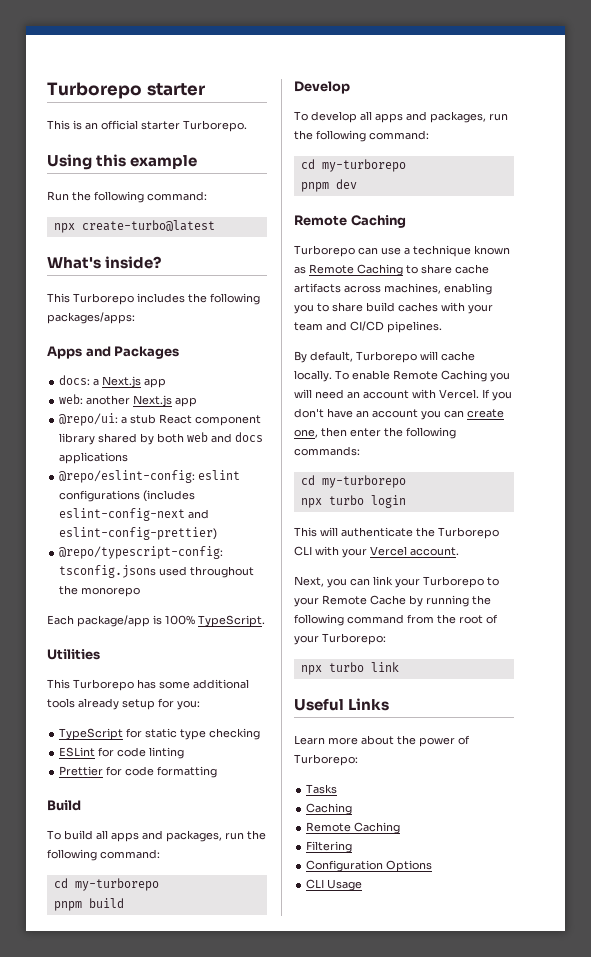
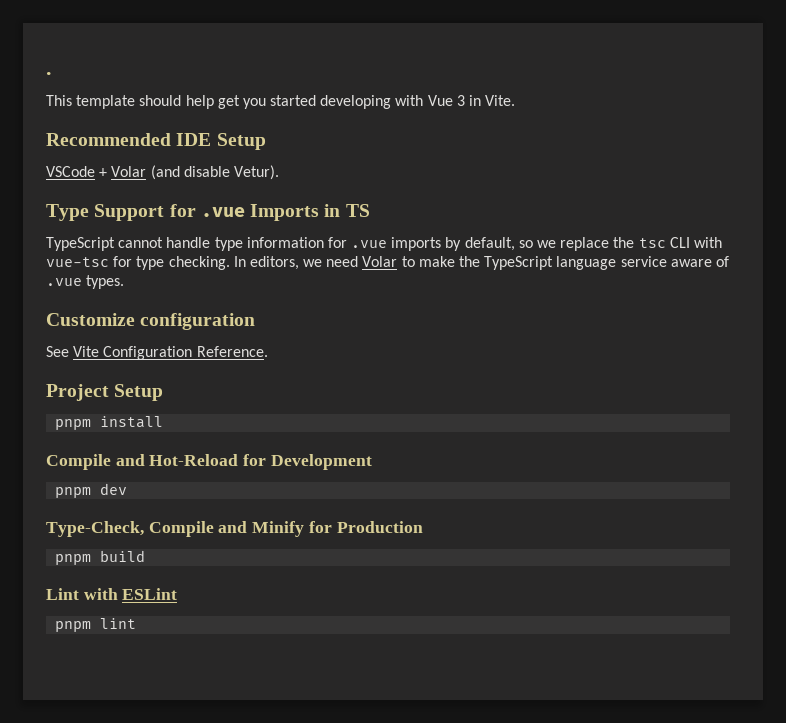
- Turborepo starter
- This is an official starter Turborepo.
- Using this example
- Run the following command:
- npx create-turbo@latest
- What's inside?
- This Turborepo includes the following packages/apps:
- Apps and Packages
- docs: a Next.js app
- web: another Next.js app
- @repo/ui: a stub React component library shared by both web and docs applications
- @repo/eslint-config: eslint configurations (includes eslint-config-next and eslint-config-prettier)
- @repo/typescript-config: tsconfig.jsons used throughout the monorepo
- Each package/app is 100% TypeScript.
- Utilities
- This Turborepo has some additional tools already setup for you:
- TypeScript for static type checking
- ESLint for code linting
- Prettier for code formatting
- Build
- To build all apps and packages, run the following command:
- cd my-turborepo
+ .
+ This template should help get you started developing with Vue 3 in Vite.
+ Recommended IDE Setup
+ VSCode + Volar (and disable Vetur).
+ Type Support for .vue Imports in TS
+ TypeScript cannot handle type information for .vue imports by default, so we replace the tsc CLI with vue-tsc for type checking. In editors, we need Volar to make the TypeScript language service aware of .vue types.
+ Customize configuration
+ See Vite Configuration Reference.
+ Project Setup
+ pnpm install
+ Compile and Hot-Reload for Development
+ pnpm dev
+ Type-Check, Compile and Minify for Production
  pnpm build
- Develop
- To develop all apps and packages, run the following command:
- cd my-turborepo
- pnpm dev
- Remote Caching
- Turborepo can use a technique known as Remote Caching to share cache artifacts across machines, enabling you to share build caches with your team and CI/CD pipelines.
- By default, Turborepo will cache locally. To enable Remote Caching you will need an account with Vercel. If you don't have an account you can create one, then enter the following commands:
- cd my-turborepo
- npx turbo login
- This will authenticate the Turborepo CLI with your Vercel account.
- Next, you can link your Turborepo to your Remote Cache by running the following command from the root of your Turborepo:
- npx turbo link
- Useful Links
- Learn more about the power of Turborepo:
- Tasks
- Caching
- Remote Caching
- Filtering
- Configuration Options
- CLI Usage
+ Lint with ESLint
+ pnpm lint

